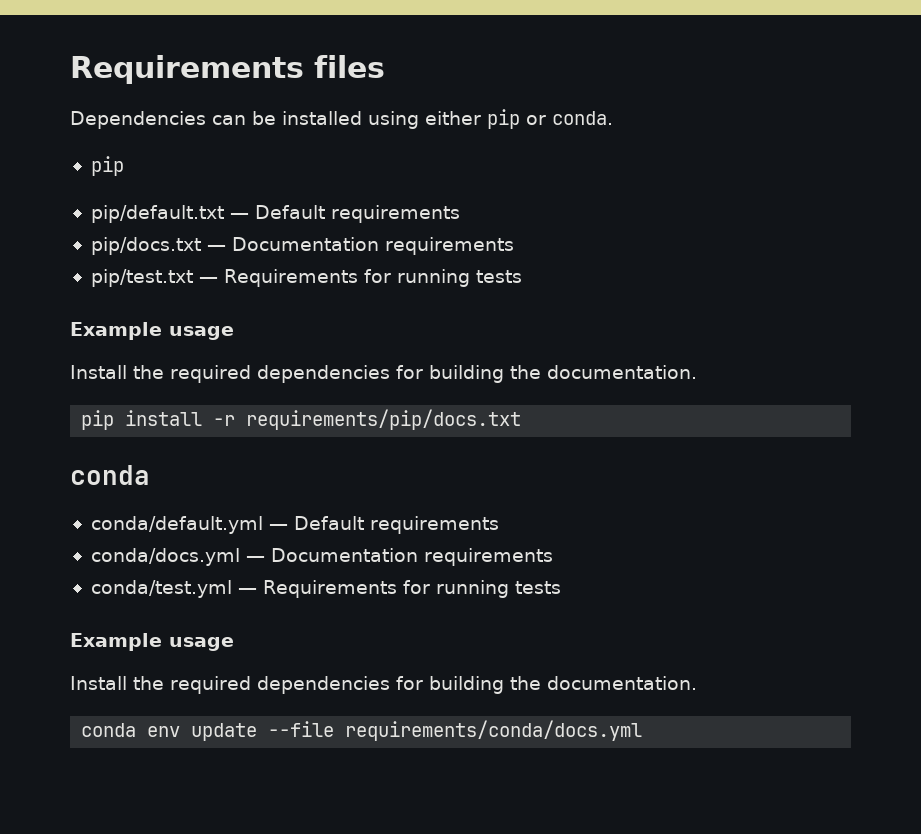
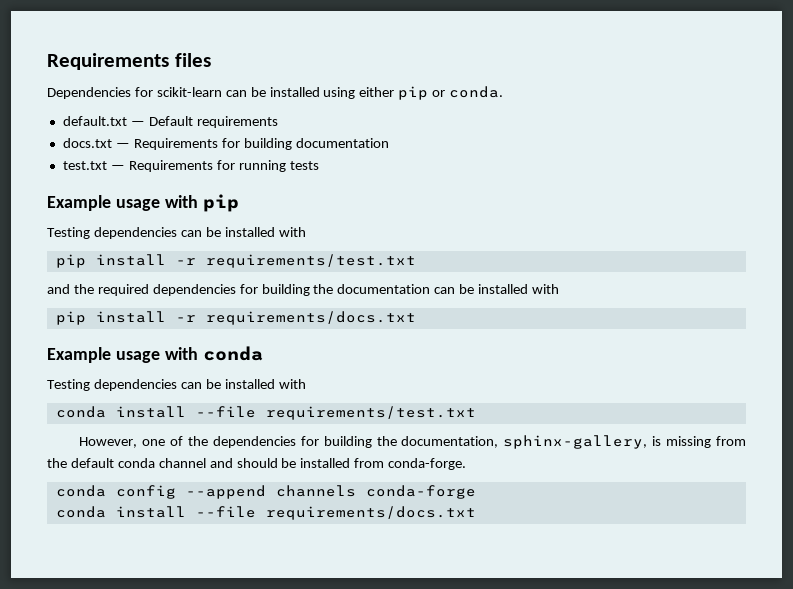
- Dependencies can be installed using either pip or conda.
- pip
- pip/default.txt — Default requirements
- pip/docs.txt — Documentation requirements
- pip/test.txt — Requirements for running tests
- Example usage
- Install the required dependencies for building the documentation.
- pip install -r requirements/pip/docs.txt
- conda
- conda/default.yml — Default requirements
- conda/docs.yml — Documentation requirements
- conda/test.yml — Requirements for running tests
- Example usage
- Install the required dependencies for building the documentation.
- conda env update --file requirements/conda/docs.yml
+ Dependencies for scikit-learn can be installed using either pip or conda.
+ default.txt — Default requirements
+ docs.txt — Requirements for building documentation
+ test.txt — Requirements for running tests
+ Example usage with pip
+ Testing dependencies can be installed with
+ pip install -r requirements/test.txt
+ and the required dependencies for building the documentation can be installed with
+ pip install -r requirements/docs.txt
+ Example usage with conda
+ Testing dependencies can be installed with
+ conda install --file requirements/test.txt
+ However, one of the dependencies for building the documentation, sphinx-gallery, is missing from the default conda channel and should be installed from conda-forge.
+ conda config --append channels conda-forge
+ conda install --file requirements/docs.txt

